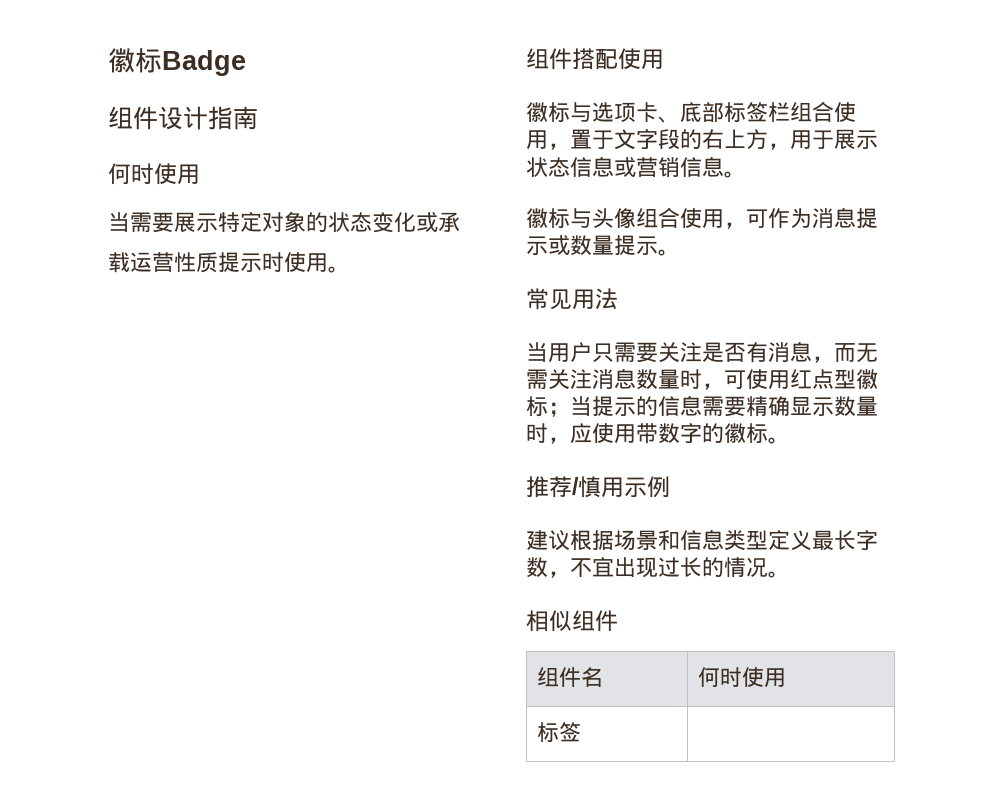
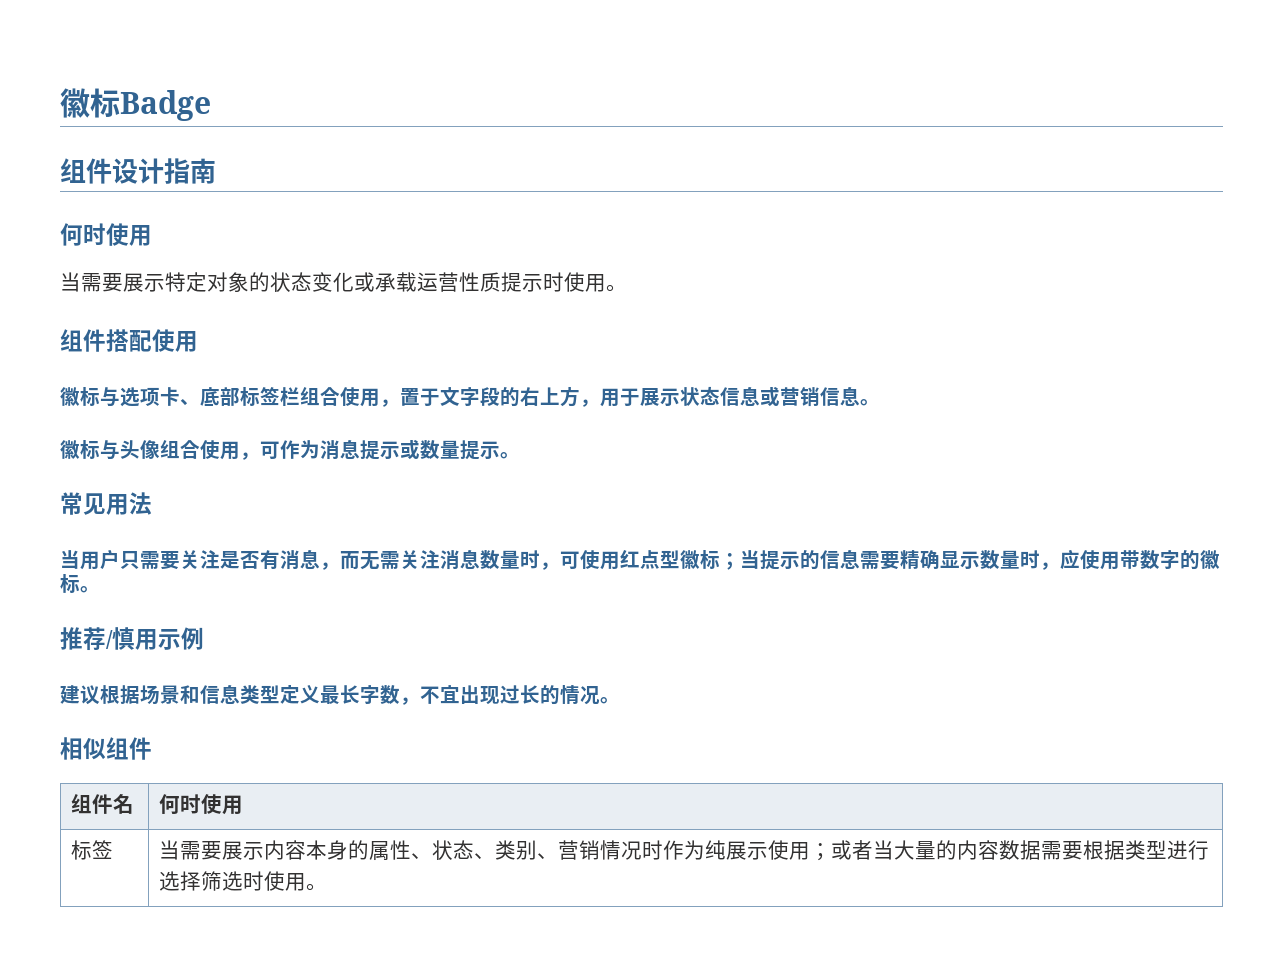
- 标签 |
+ 标签 | 当需要展示内容本身的属性、状态、类别、营销情况时作为纯展示使用；或者当大量的内容数据需要根据类型进行选择筛选时使用。

